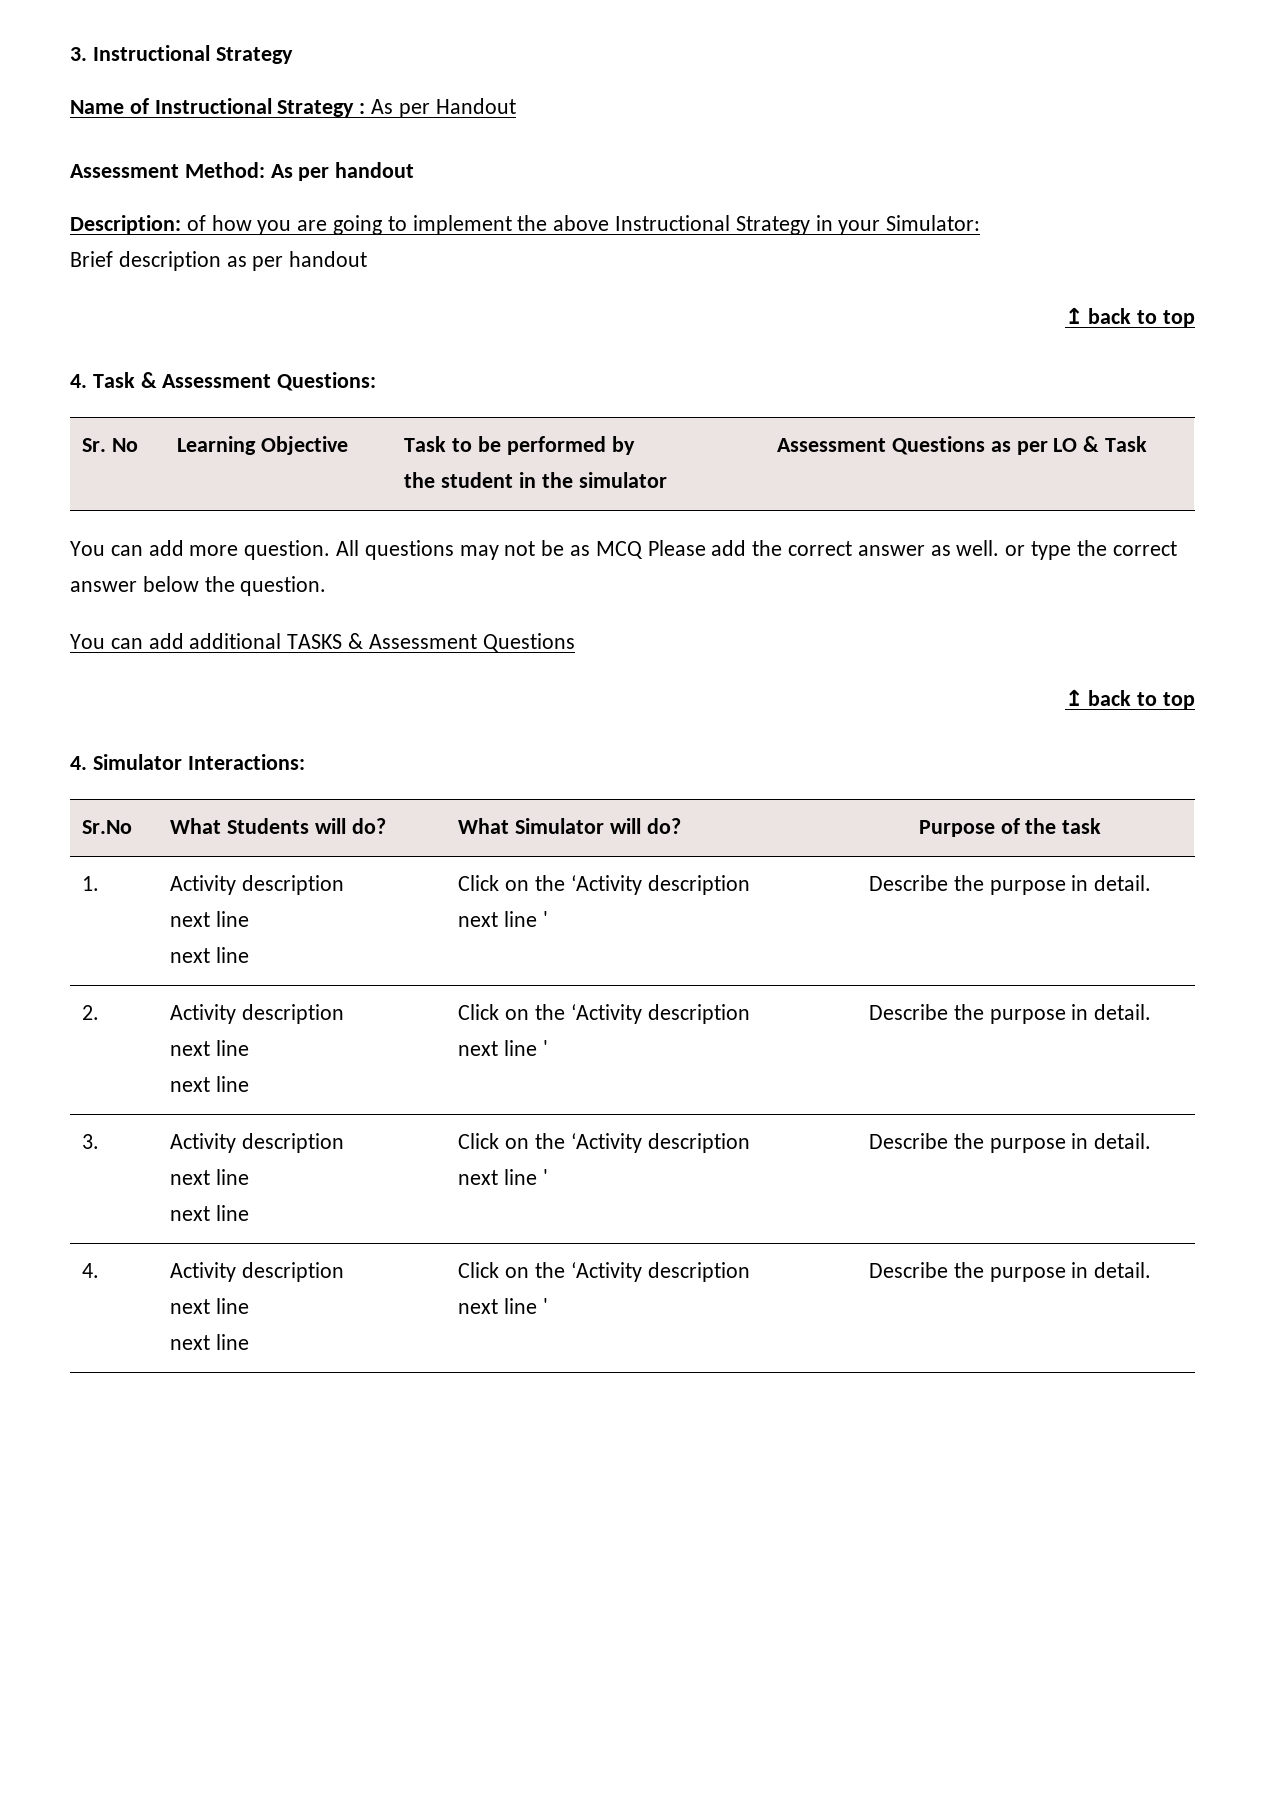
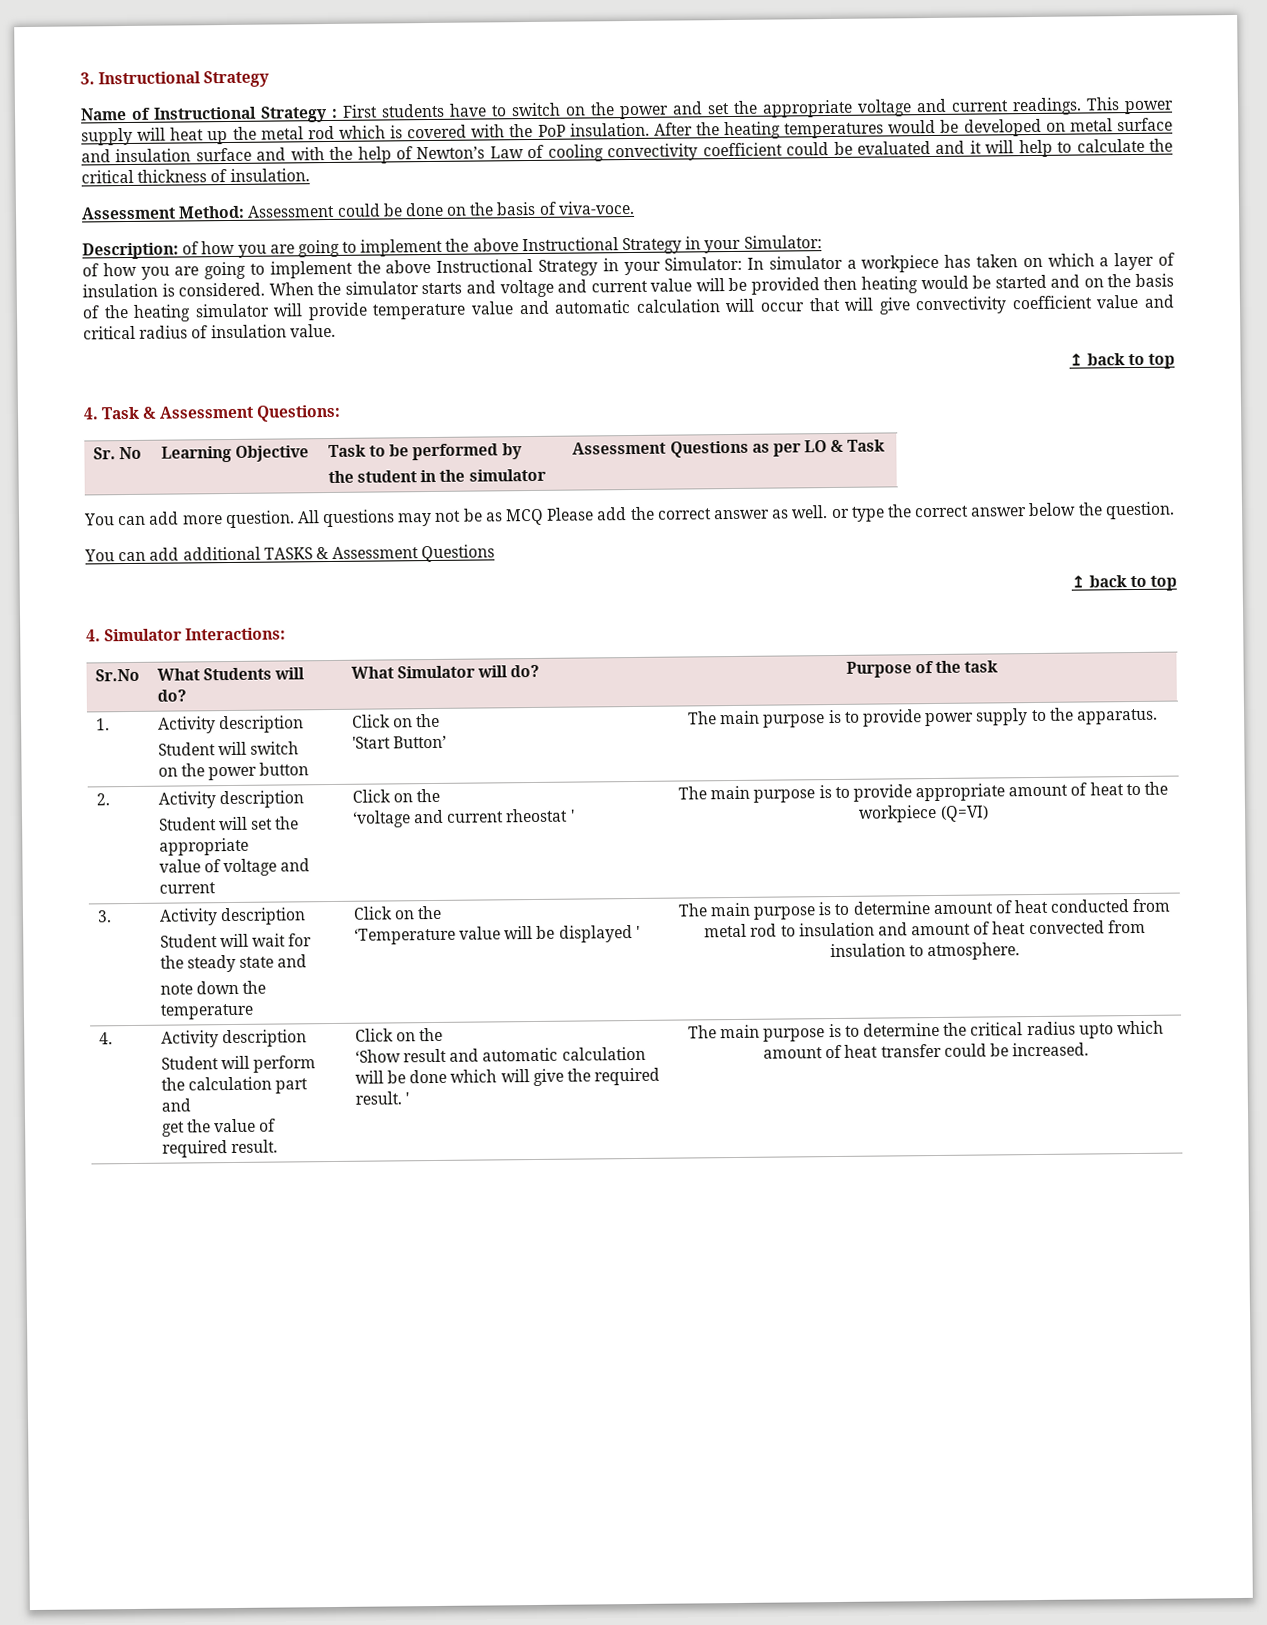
- Name of Instructional Strategy : As per Handout
- Assessment Method: As per handout
+ Name of Instructional Strategy : First students have to switch on the power and set the appropriate voltage and current readings. This power supply will heat up the metal rod which is covered with the PoP insulation. After the heating temperatures would be developed on metal surface and insulation surface and with the help of Newton’s Law of cooling convectivity coefficient could be evaluated and it will help to calculate the critical thickness of insulation.
+ Assessment Method: Assessment could be done on the basis of viva-voce.
- Brief description as per handout
+ of how you are going to implement the above Instructional Strategy in your Simulator: In simulator a workpiece has taken on which a layer of insulation is considered. When the simulator starts and voltage and current value will be provided then heating would be started and on the basis of the heating simulator will provide temperature value and automatic calculation will occur that will give convectivity coefficient value and critical radius of insulation value.
  1. | Activity description
- next line
- next line | Click on the ‘Activity description
- next line ' | Describe the purpose in detail.
+ Student will switch
+ on the power button | Click on the
+ 'Start Button’ | The main purpose is to provide power supply to the apparatus.
  2. | Activity description
- next line
- next line | Click on the ‘Activity description
- next line ' | Describe the purpose in detail.
+ Student will set the appropriate
+ value of voltage and current | Click on the
+ ‘voltage and current rheostat ' | The main purpose is to provide appropriate amount of heat to the workpiece (Q=VI)
  3. | Activity description
- next line
- next line | Click on the ‘Activity description
- next line ' | Describe the purpose in detail.
+ Student will wait for the steady state and
+ note down the temperature | Click on the
+ ‘Temperature value will be displayed ' | The main purpose is to determine amount of heat conducted from metal rod to insulation and amount of heat convected from insulation to atmosphere.
  4. | Activity description
- next line
- next line | Click on the ‘Activity description
- next line ' | Describe the purpose in detail.
+ Student will perform the calculation part and
+ get the value of required result. | Click on the
+ ‘Show result and automatic calculation will be done which will give the required result. ' | The main purpose is to determine the critical radius upto which amount of heat transfer could be increased.

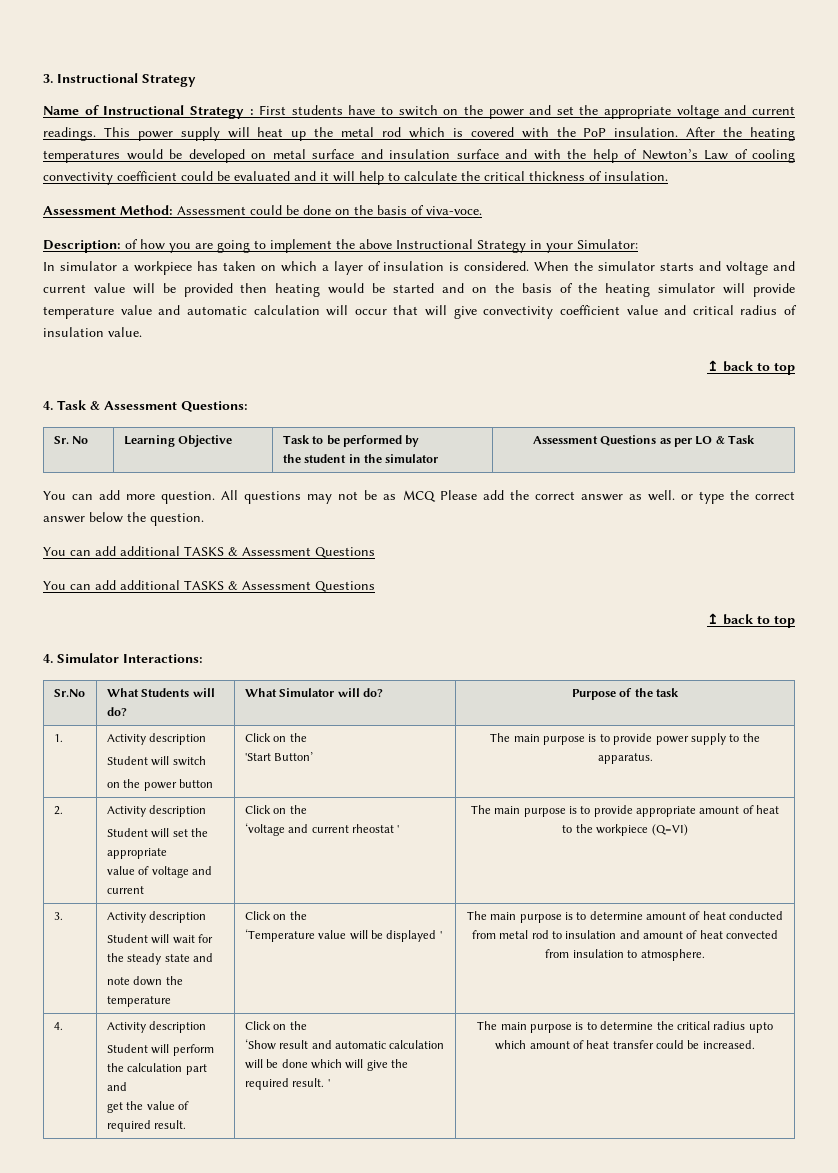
- of how you are going to implement the above Instructional Strategy in your Simulator: In simulator a workpiece has taken on which a layer of insulation is considered.
+ In simulator a workpiece has taken on which a layer of insulation is considered.
  All questions may not be as MCQ Please add the correct answer as well. or type the correct answer below the question.
+ You can add additional TASKS & Assessment Questions

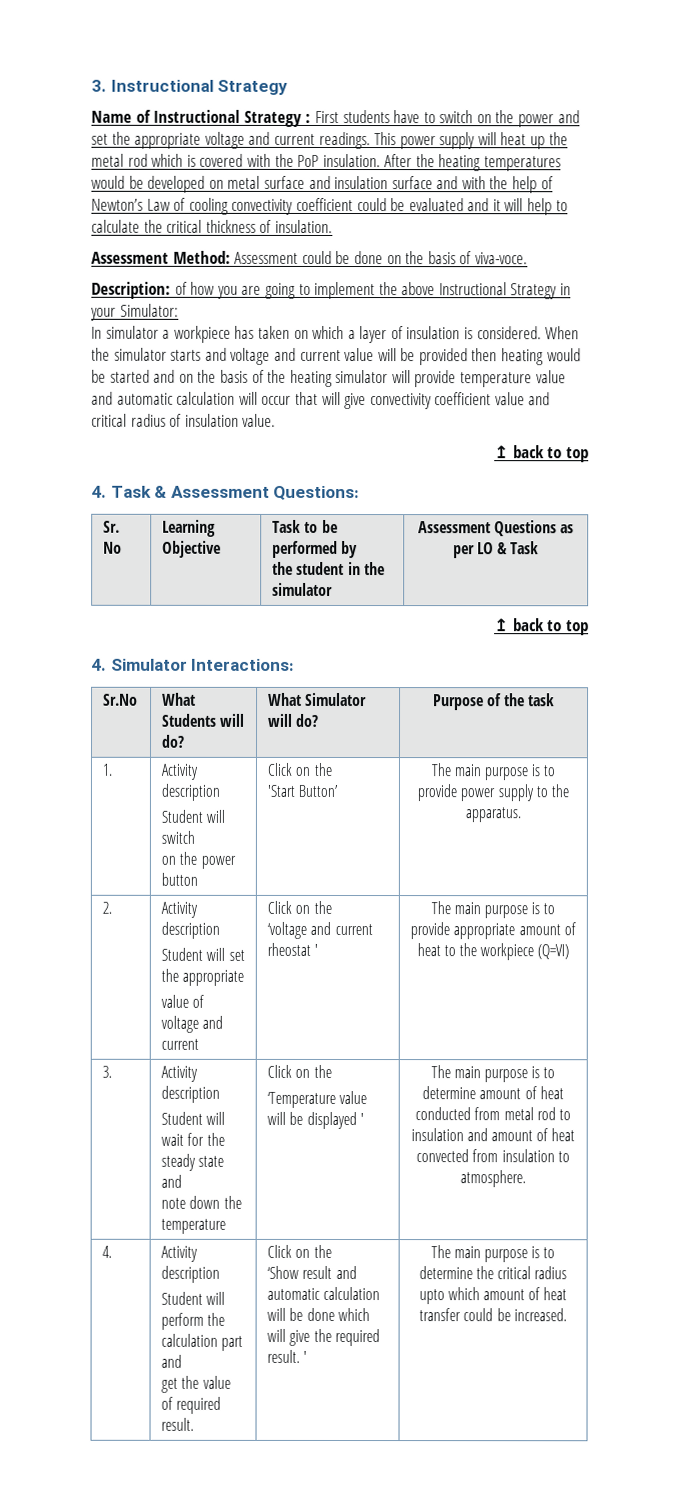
- You can add more question. All questions may not be as MCQ Please add the correct answer as well. or type the correct answer below the question.
- You can add additional TASKS & Assessment Questions
- You can add additional TASKS & Assessment Questions

